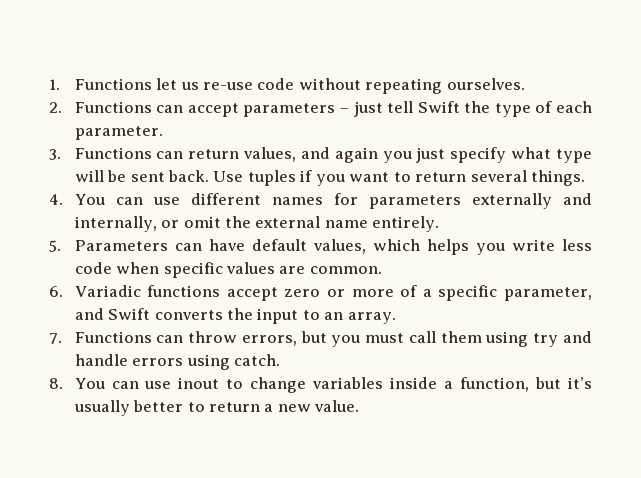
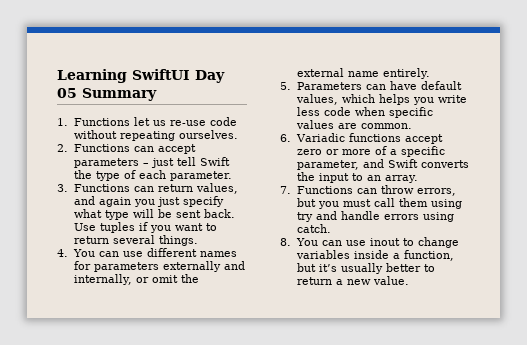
+ Learning SwiftUI Day 05 Summary

